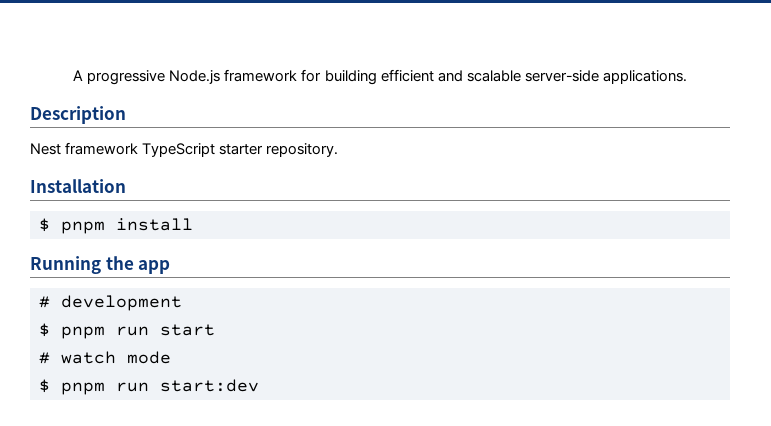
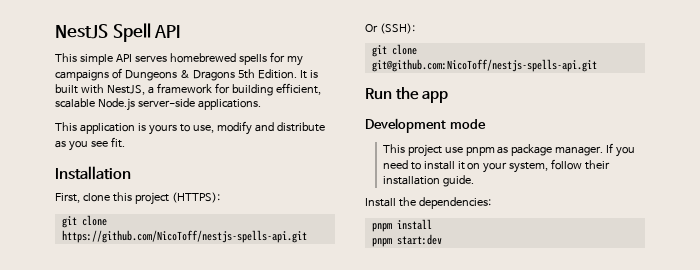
- A progressive Node.js framework for building efficient and scalable server-side applications.
- Description
- Nest framework TypeScript starter repository.
+ NestJS Spell API
+ This simple API serves homebrewed spells for my campaigns of Dungeons & Dragons 5th Edition. It is built with NestJS, a framework for building efficient, scalable Node.js server-side applications.
+ This application is yours to use, modify and distribute as you see fit.
  Installation
- $ pnpm install
- Running the app
- # development
- $ pnpm run start
- # watch mode
- $ pnpm run start:dev
+ First, clone this project (HTTPS):
+ git clone https://github.com/NicoToff/nestjs-spells-api.git
+ Or (SSH):
+ git clone git@github.com:NicoToff/nestjs-spells-api.git
+ Run the app
+ Development mode
+ This project use pnpm as package manager. If you need to install it on your system, follow their installation guide.
+ Install the dependencies:
+ pnpm install
+ pnpm start:dev

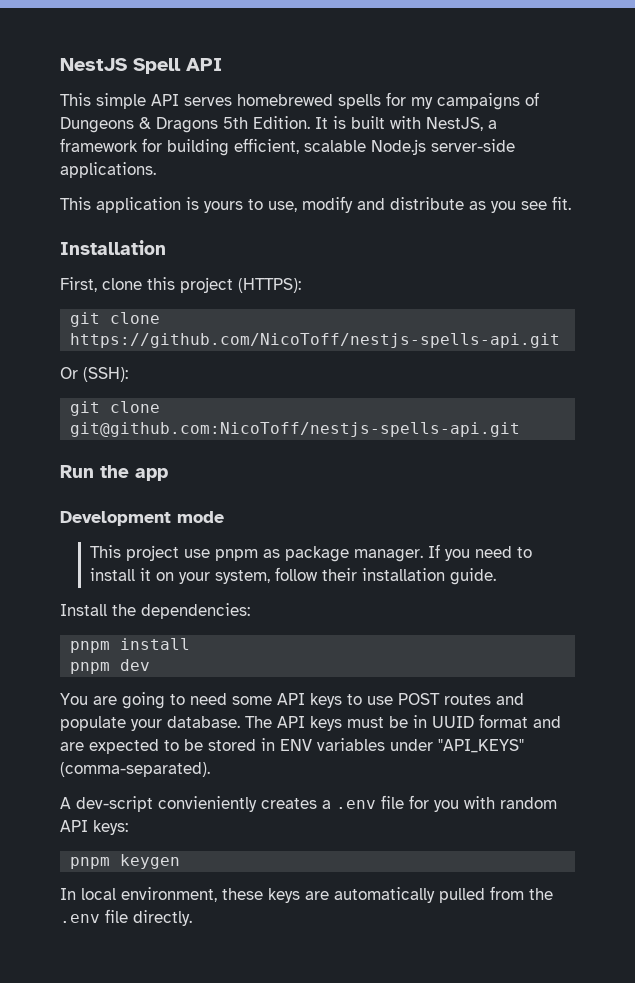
- pnpm start:dev
+ pnpm dev
+ You are going to need some API keys to use POST routes and populate your database. The API keys must be in UUID format and are expected to be stored in ENV variables under "API_KEYS" (comma-separated).
+ A dev-script convieniently creates a .env file for you with random API keys:
+ pnpm keygen
+ In local environment, these keys are automatically pulled from the .env file directly.

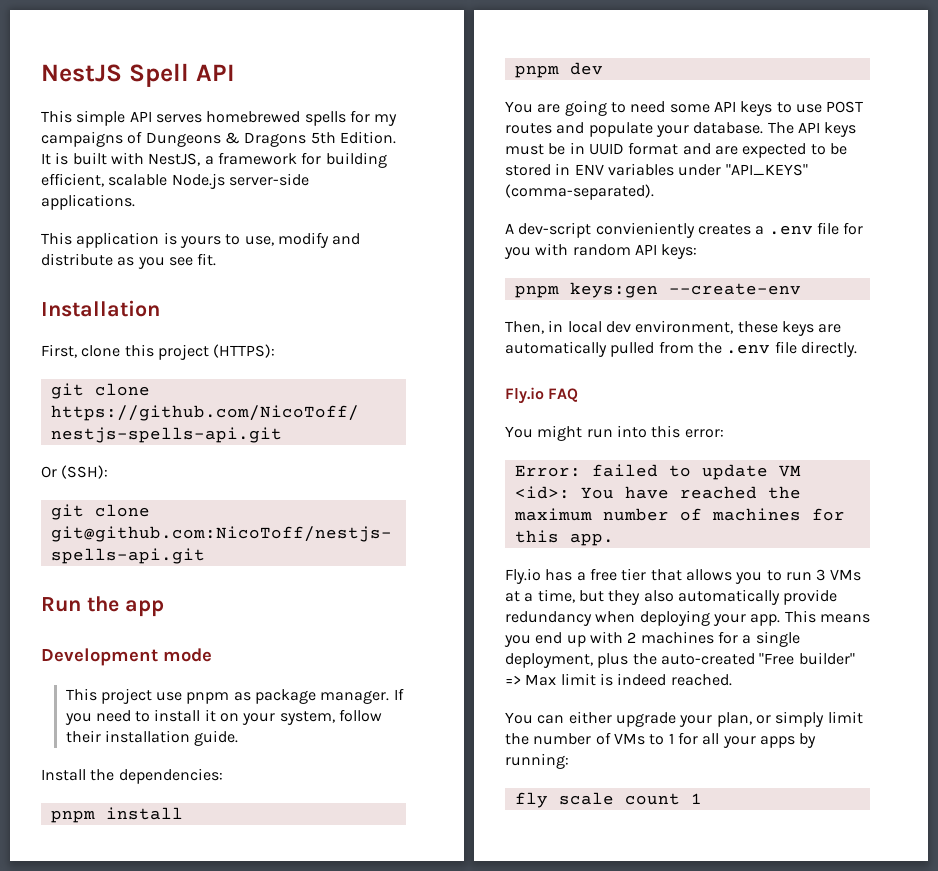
- pnpm keygen
- In local environment, these keys are automatically pulled from the .env file directly.
+ pnpm keys:gen --create-env
+ Then, in local dev environment, these keys are automatically pulled from the .env file directly.
+ Fly.io FAQ
+ You might run into this error:
+ Error: failed to update VM <id>: You have reached the maximum number of machines for this app.
+ Fly.io has a free tier that allows you to run 3 VMs at a time, but they also automatically provide redundancy when deploying your app. This means you end up with 2 machines for a single deployment, plus the auto-created "Free builder" => Max limit is indeed reached.
+ You can either upgrade your plan, or simply limit the number of VMs to 1 for all your apps by running:
+ fly scale count 1

